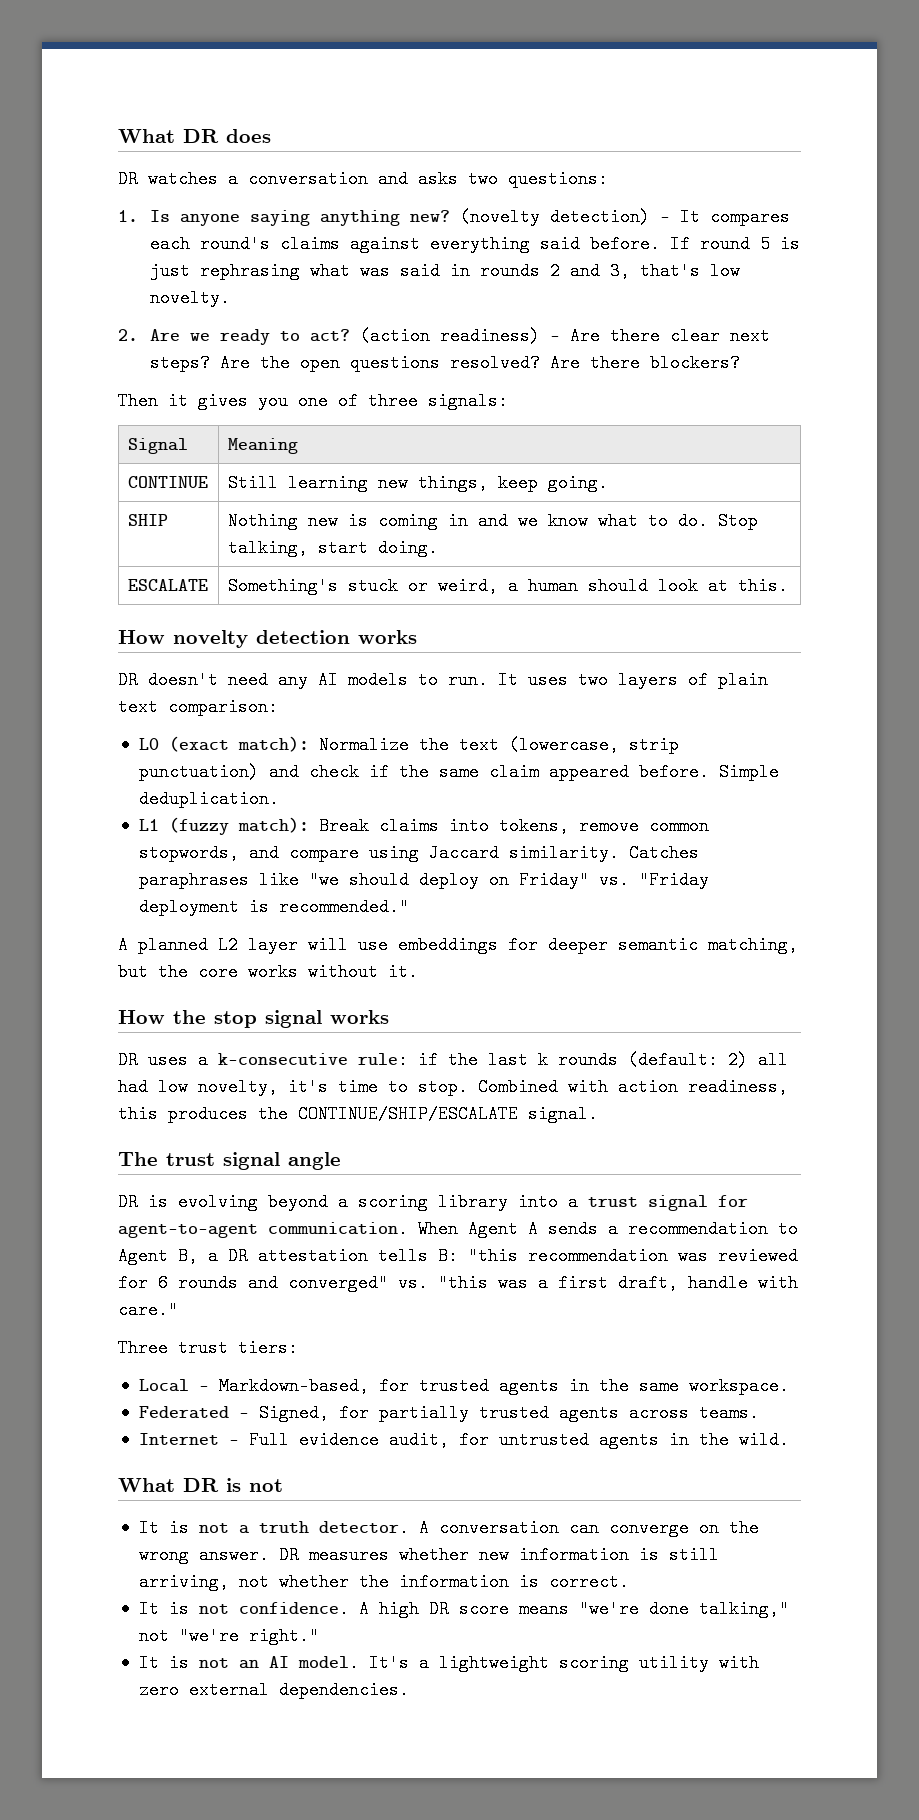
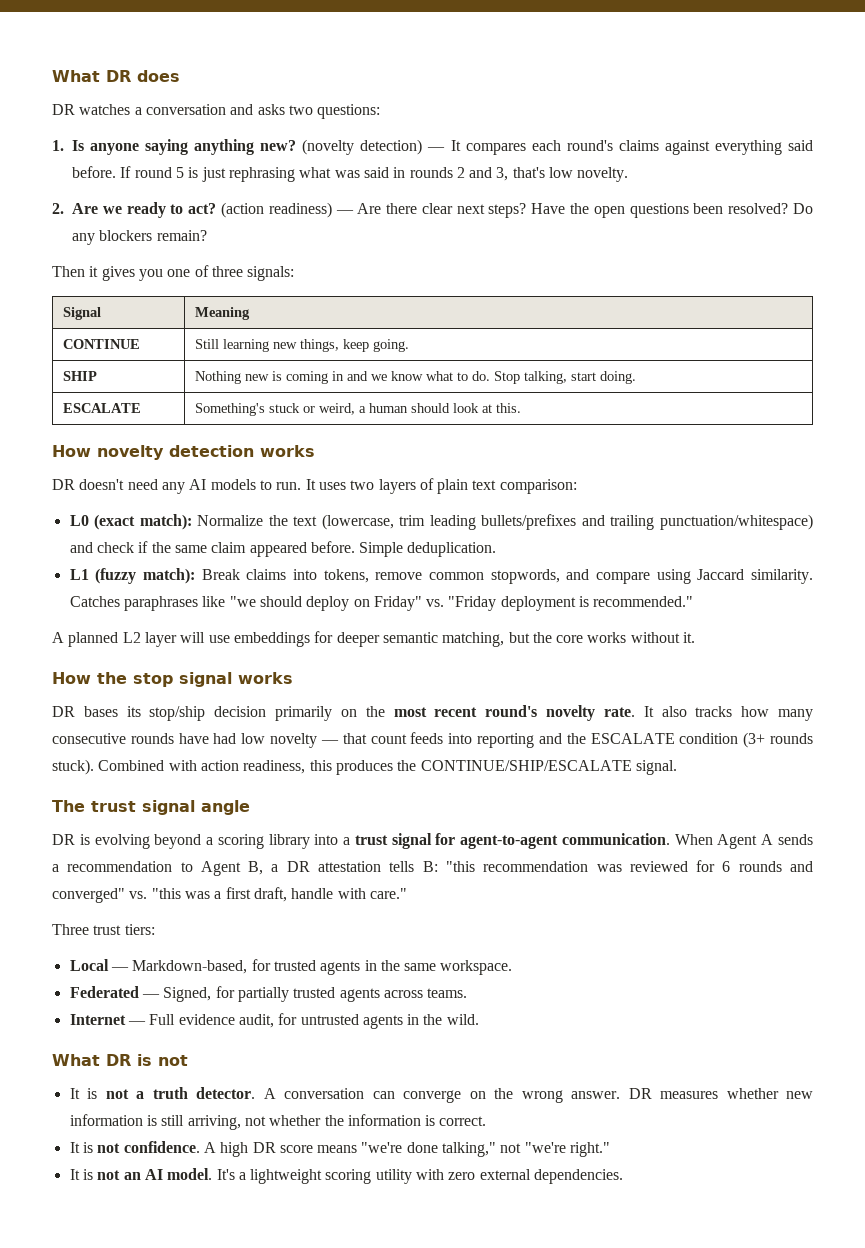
- Are the open questions resolved? Are there blockers?
+ Have the open questions been resolved? Do any blockers remain?
- L0 (exact match): Normalize the text (lowercase, strip punctuation) and check if the same claim appeared before.
+ L0 (exact match): Normalize the text (lowercase, trim leading bullets/prefixes and trailing punctuation/whitespace) and check if the same claim appeared before.
- DR uses a k-consecutive rule: if the last k rounds (default: 2) all had low novelty, it's time to stop.
+ DR bases its stop/ship decision primarily on the most recent round's novelty rate. It also tracks how many consecutive rounds have had low novelty — that count feeds into reporting and the ESCALATE condition (3+ rounds stuck).

